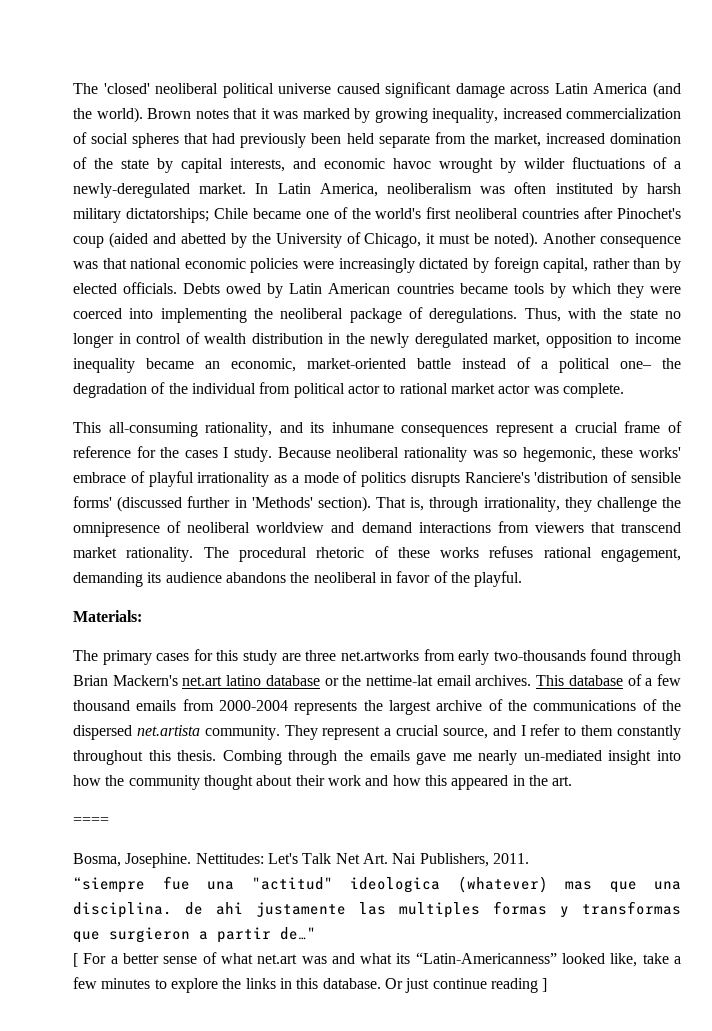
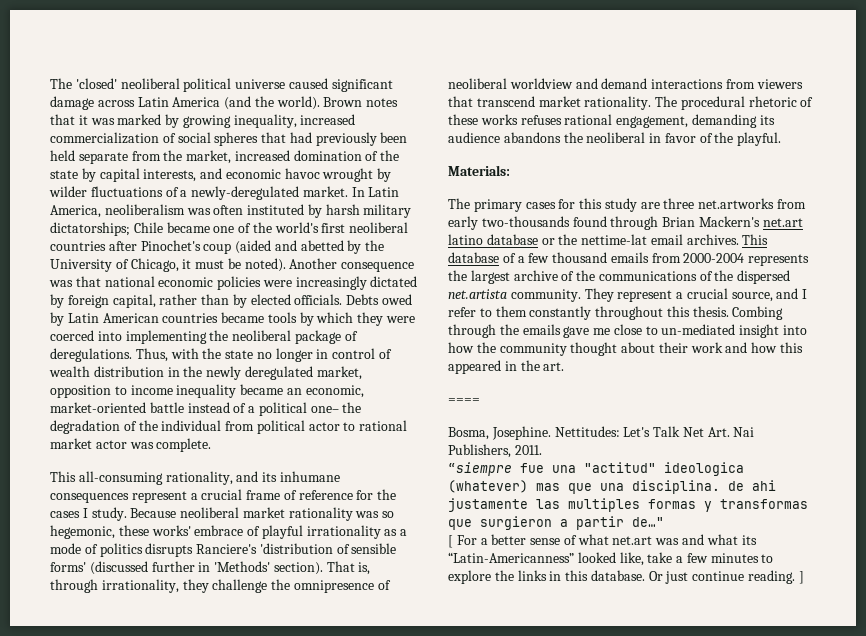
- Because neoliberal rationality was so hegemonic, these works' embrace of playful irrationality as a mode of politics disrupts Ranciere's 'distribution of sensible forms' (discussed further in 'Methods' section).
+ Because neoliberal market rationality was so hegemonic, these works' embrace of playful irrationality as a mode of politics disrupts Ranciere's 'distribution of sensible forms' (discussed further in 'Methods' section).
- Combing through the emails gave me nearly un-mediated insight into how the community thought about their work and how this appeared in the art.
+ Combing through the emails gave me close to un-mediated insight into how the community thought about their work and how this appeared in the art.
- Or just continue reading ]
+ Or just continue reading. ]

